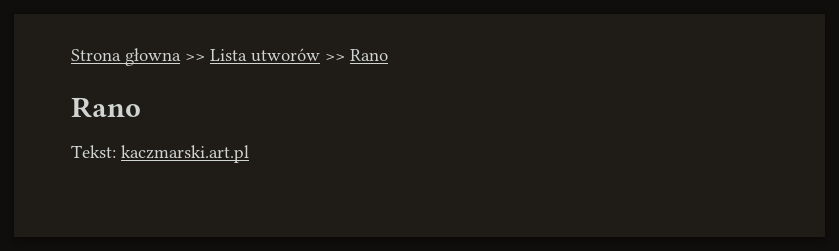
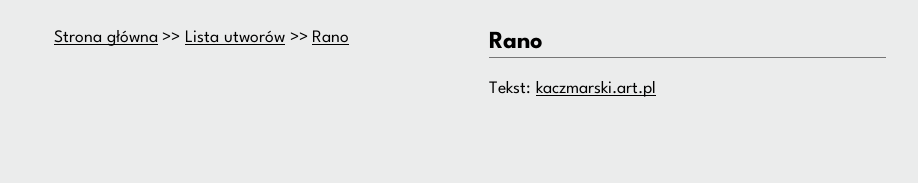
- Strona głowna >> Lista utworów >> Rano
+ Strona główna >> Lista utworów >> Rano

